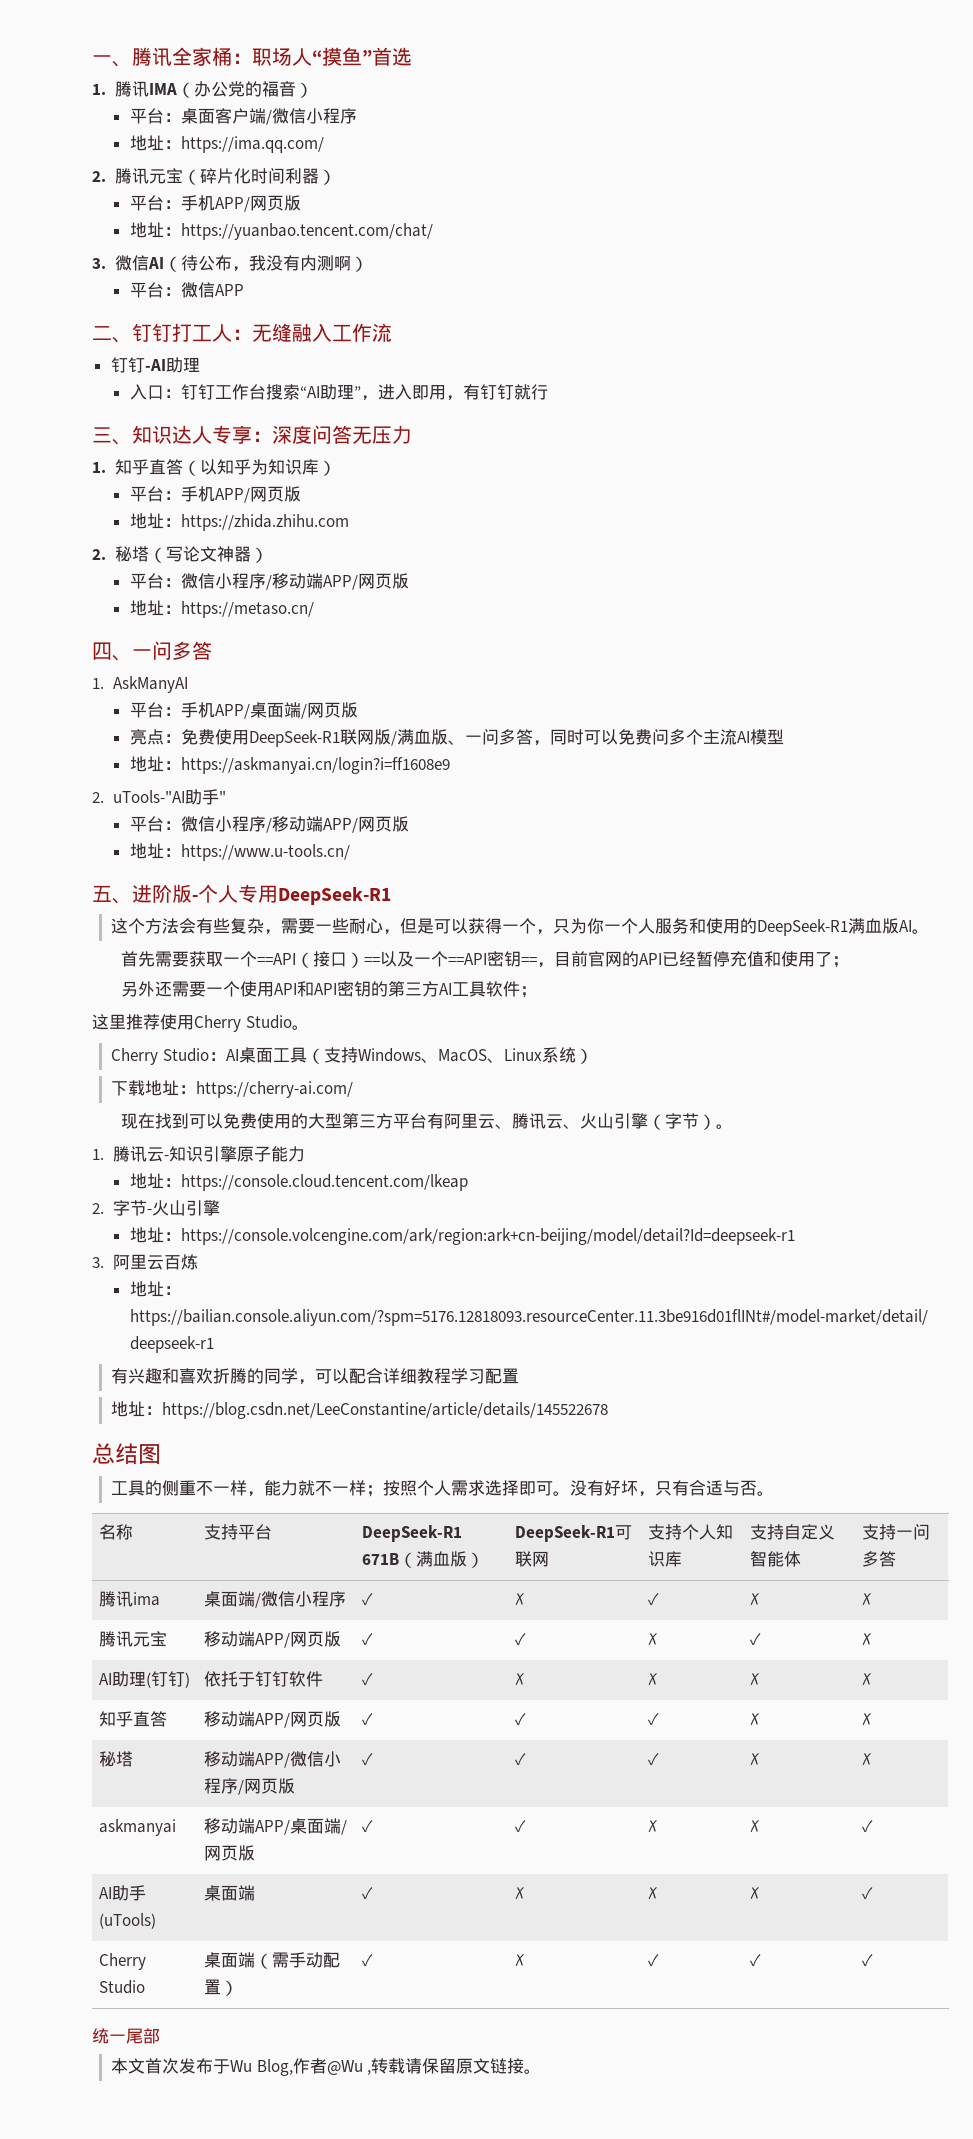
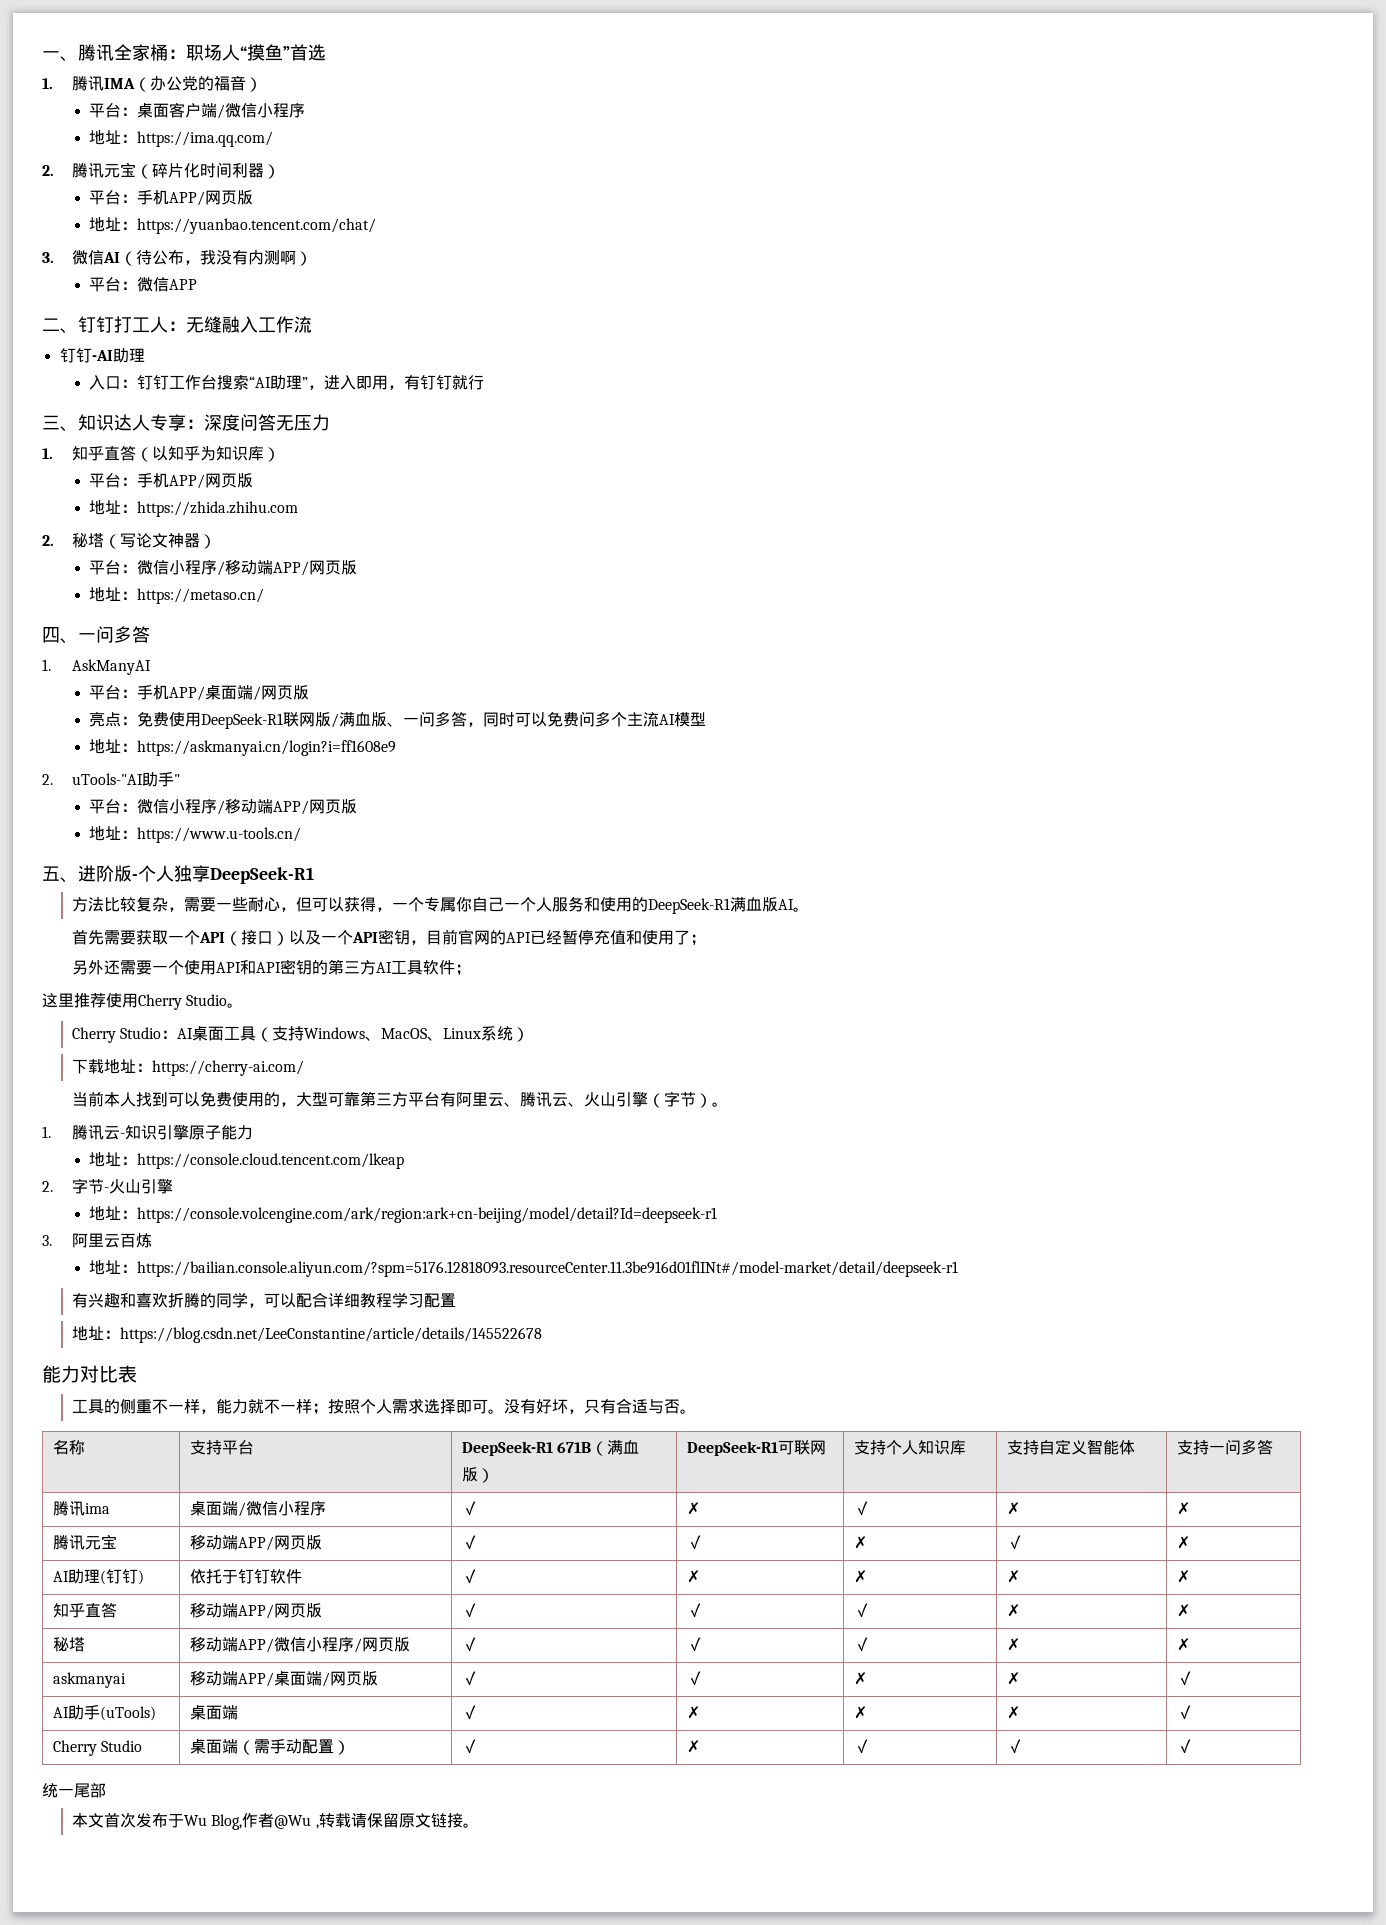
- 五、进阶版-个人专用DeepSeek-R1
+ 五、进阶版-个人独享DeepSeek-R1
- 这个方法会有些复杂，需要一些耐心，但是可以获得一个，只为你一个人服务和使用的DeepSeek-R1满血版AI。
+ 方法比较复杂，需要一些耐心，但可以获得，一个专属你自己一个人服务和使用的DeepSeek-R1满血版AI。
- 首先需要获取一个==API（接口）==以及一个==API密钥==，目前官网的API已经暂停充值和使用了；
+ 首先需要获取一个API（接口）以及一个API密钥，目前官网的API已经暂停充值和使用了；
- 现在找到可以免费使用的大型第三方平台有阿里云、腾讯云、火山引擎（字节）。
+ 当前本人找到可以免费使用的，大型可靠第三方平台有阿里云、腾讯云、火山引擎（字节）。
- 总结图
+ 能力对比表

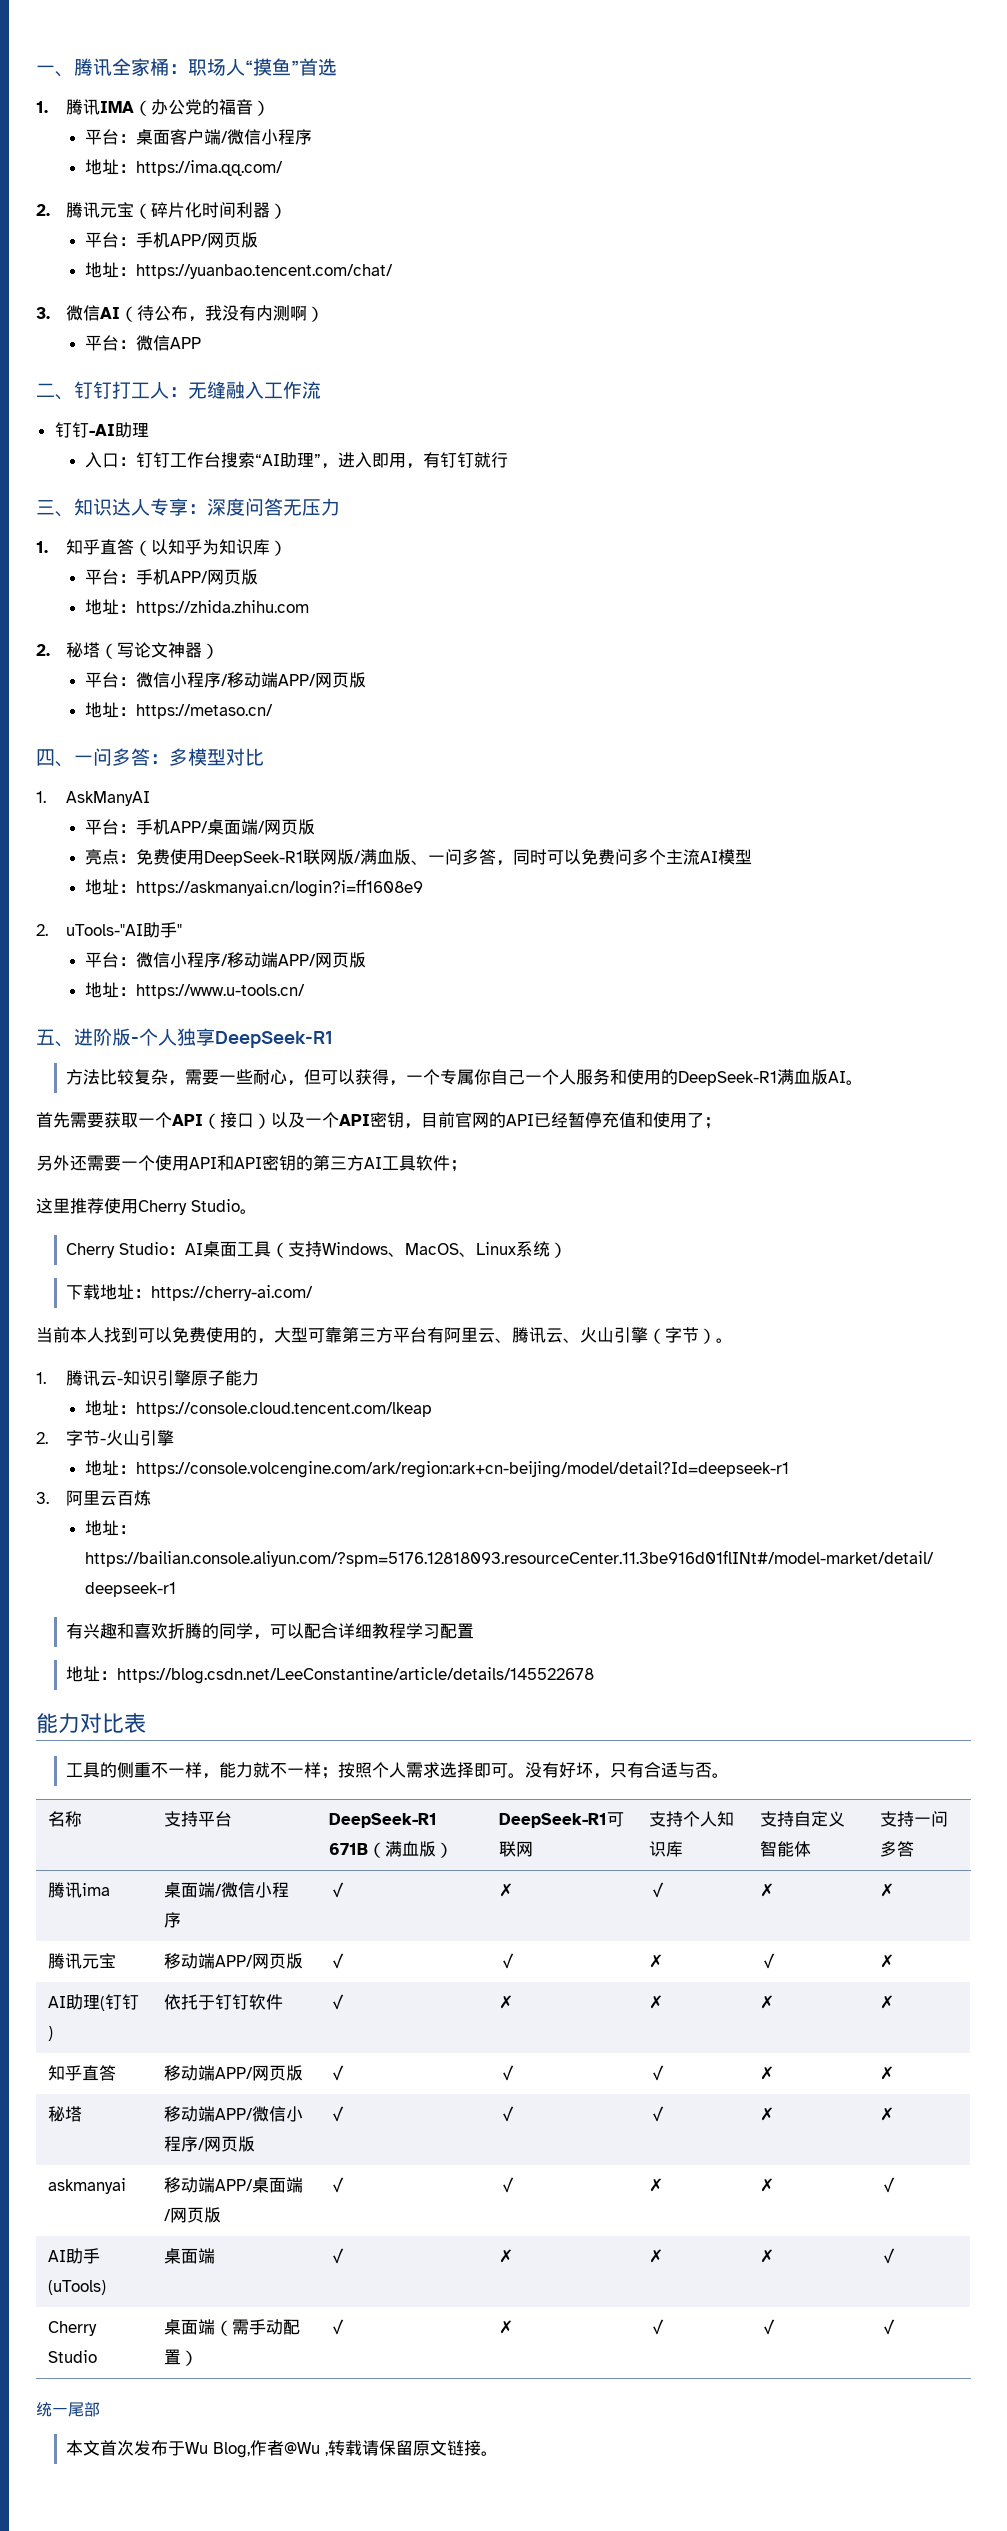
- 四、一问多答
+ 四、一问多答：多模型对比

